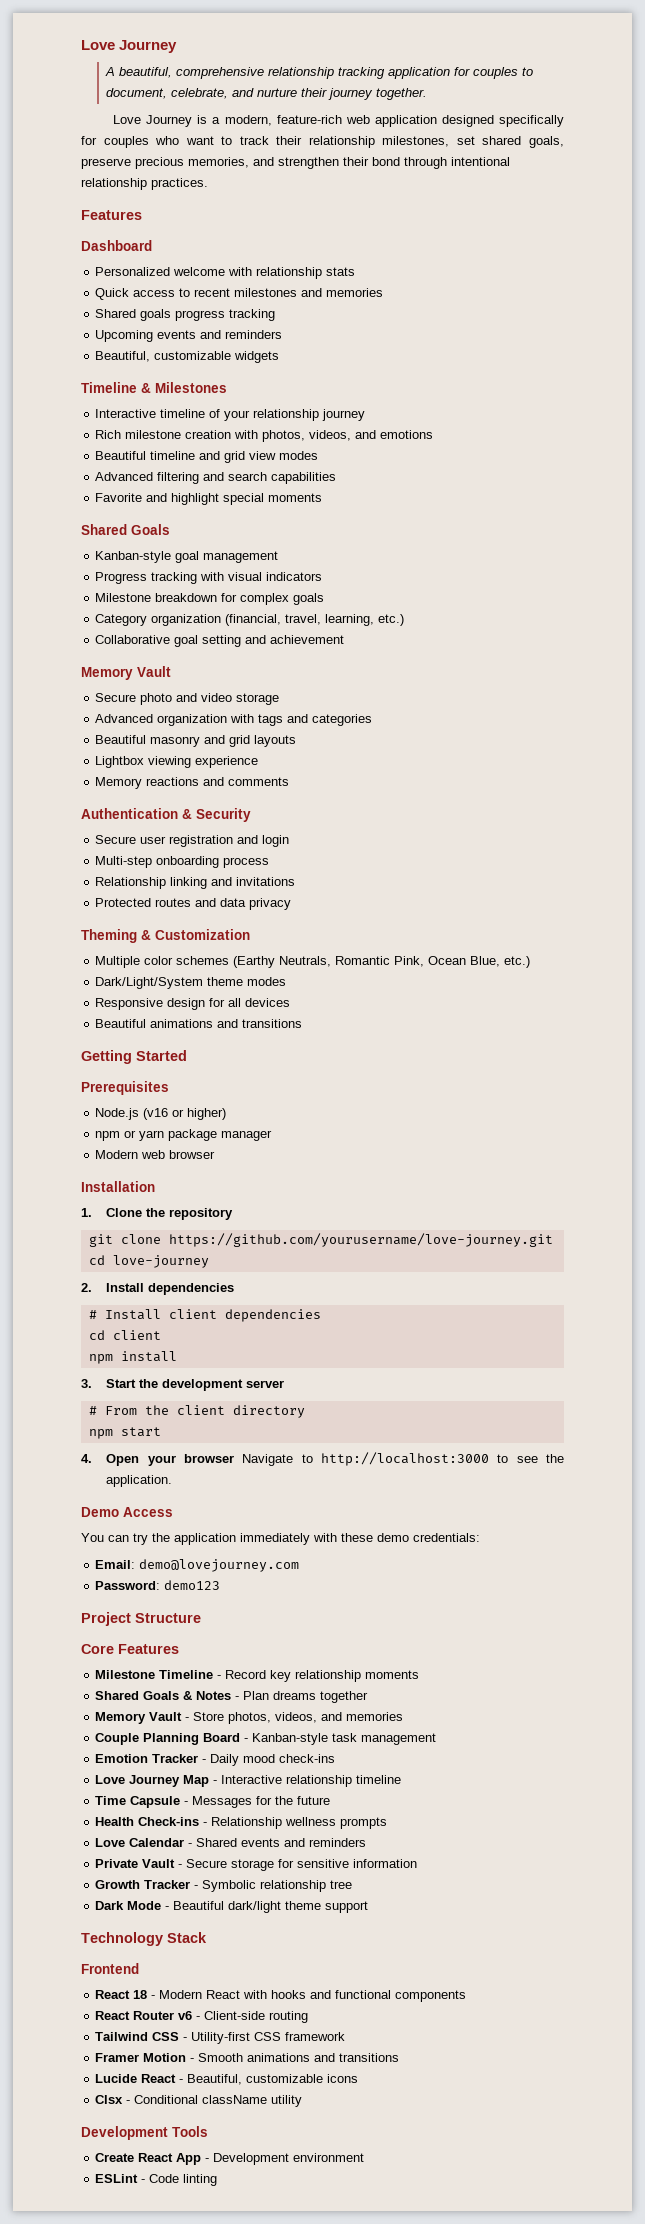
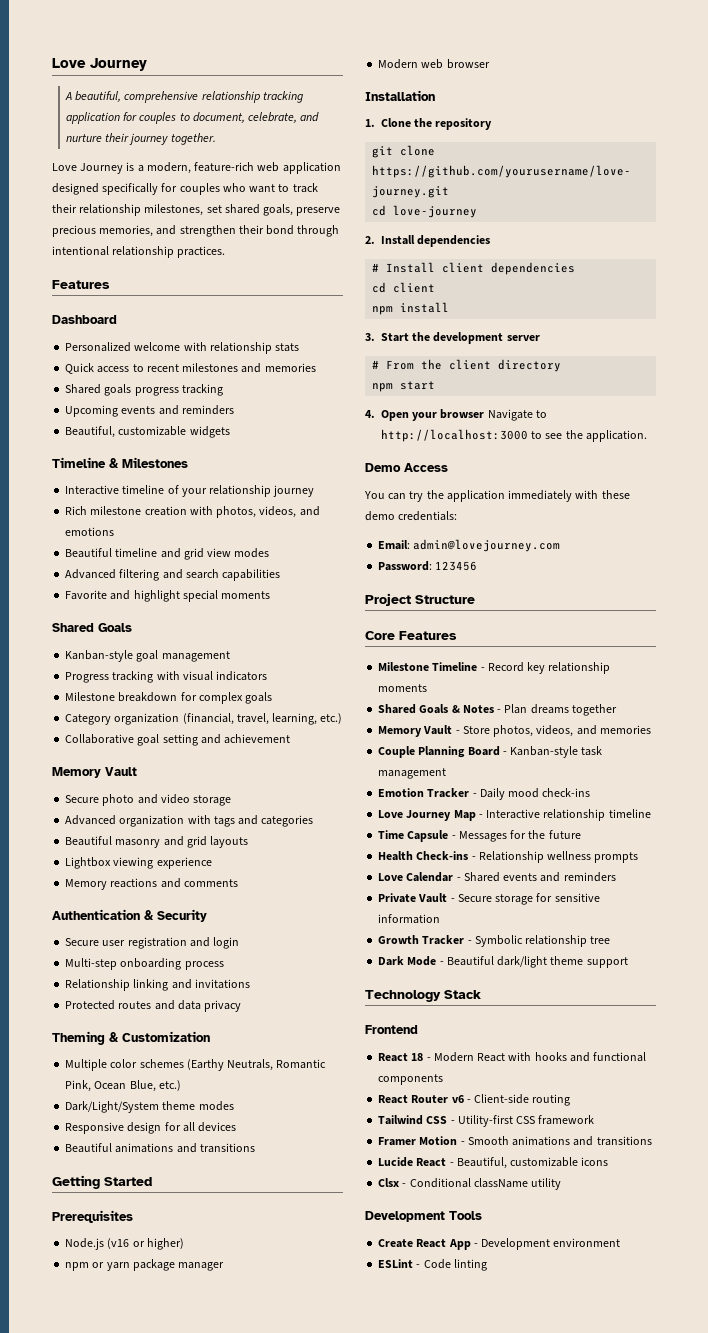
- Email: demo@lovejourney.com
+ Email: admin@lovejourney.com
- Password: demo123
+ Password: 123456

